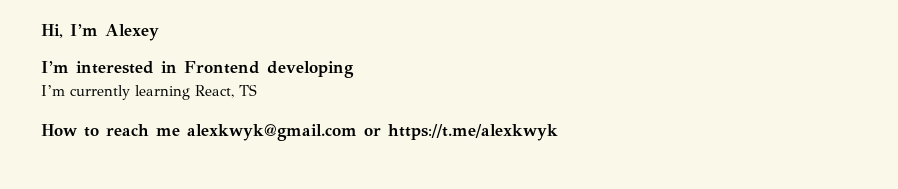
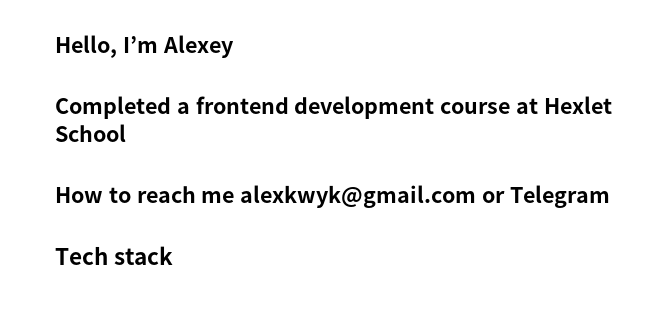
- Hi, I’m Alexey
+ Hello, I’m Alexey
- I’m interested in Frontend developing
- I’m currently learning React, TS
+ Completed a frontend development course at Hexlet School
- How to reach me alexkwyk@gmail.com or https://t.me/alexkwyk
+ How to reach me alexkwyk@gmail.com or Telegram
+ Tech stack

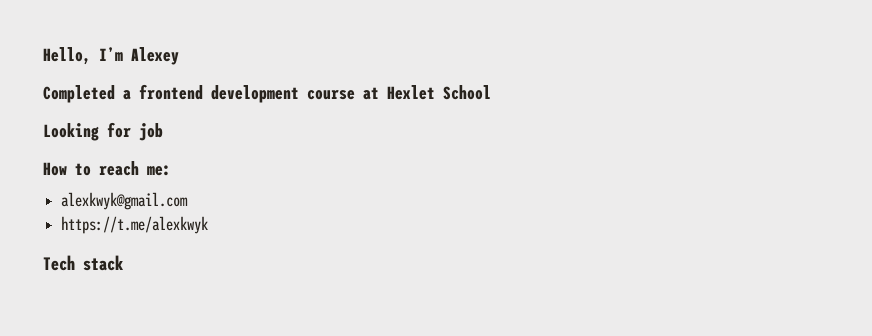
+ Looking for job
- How to reach me alexkwyk@gmail.com or Telegram
+ How to reach me:
+ alexkwyk@gmail.com
+ https://t.me/alexkwyk

